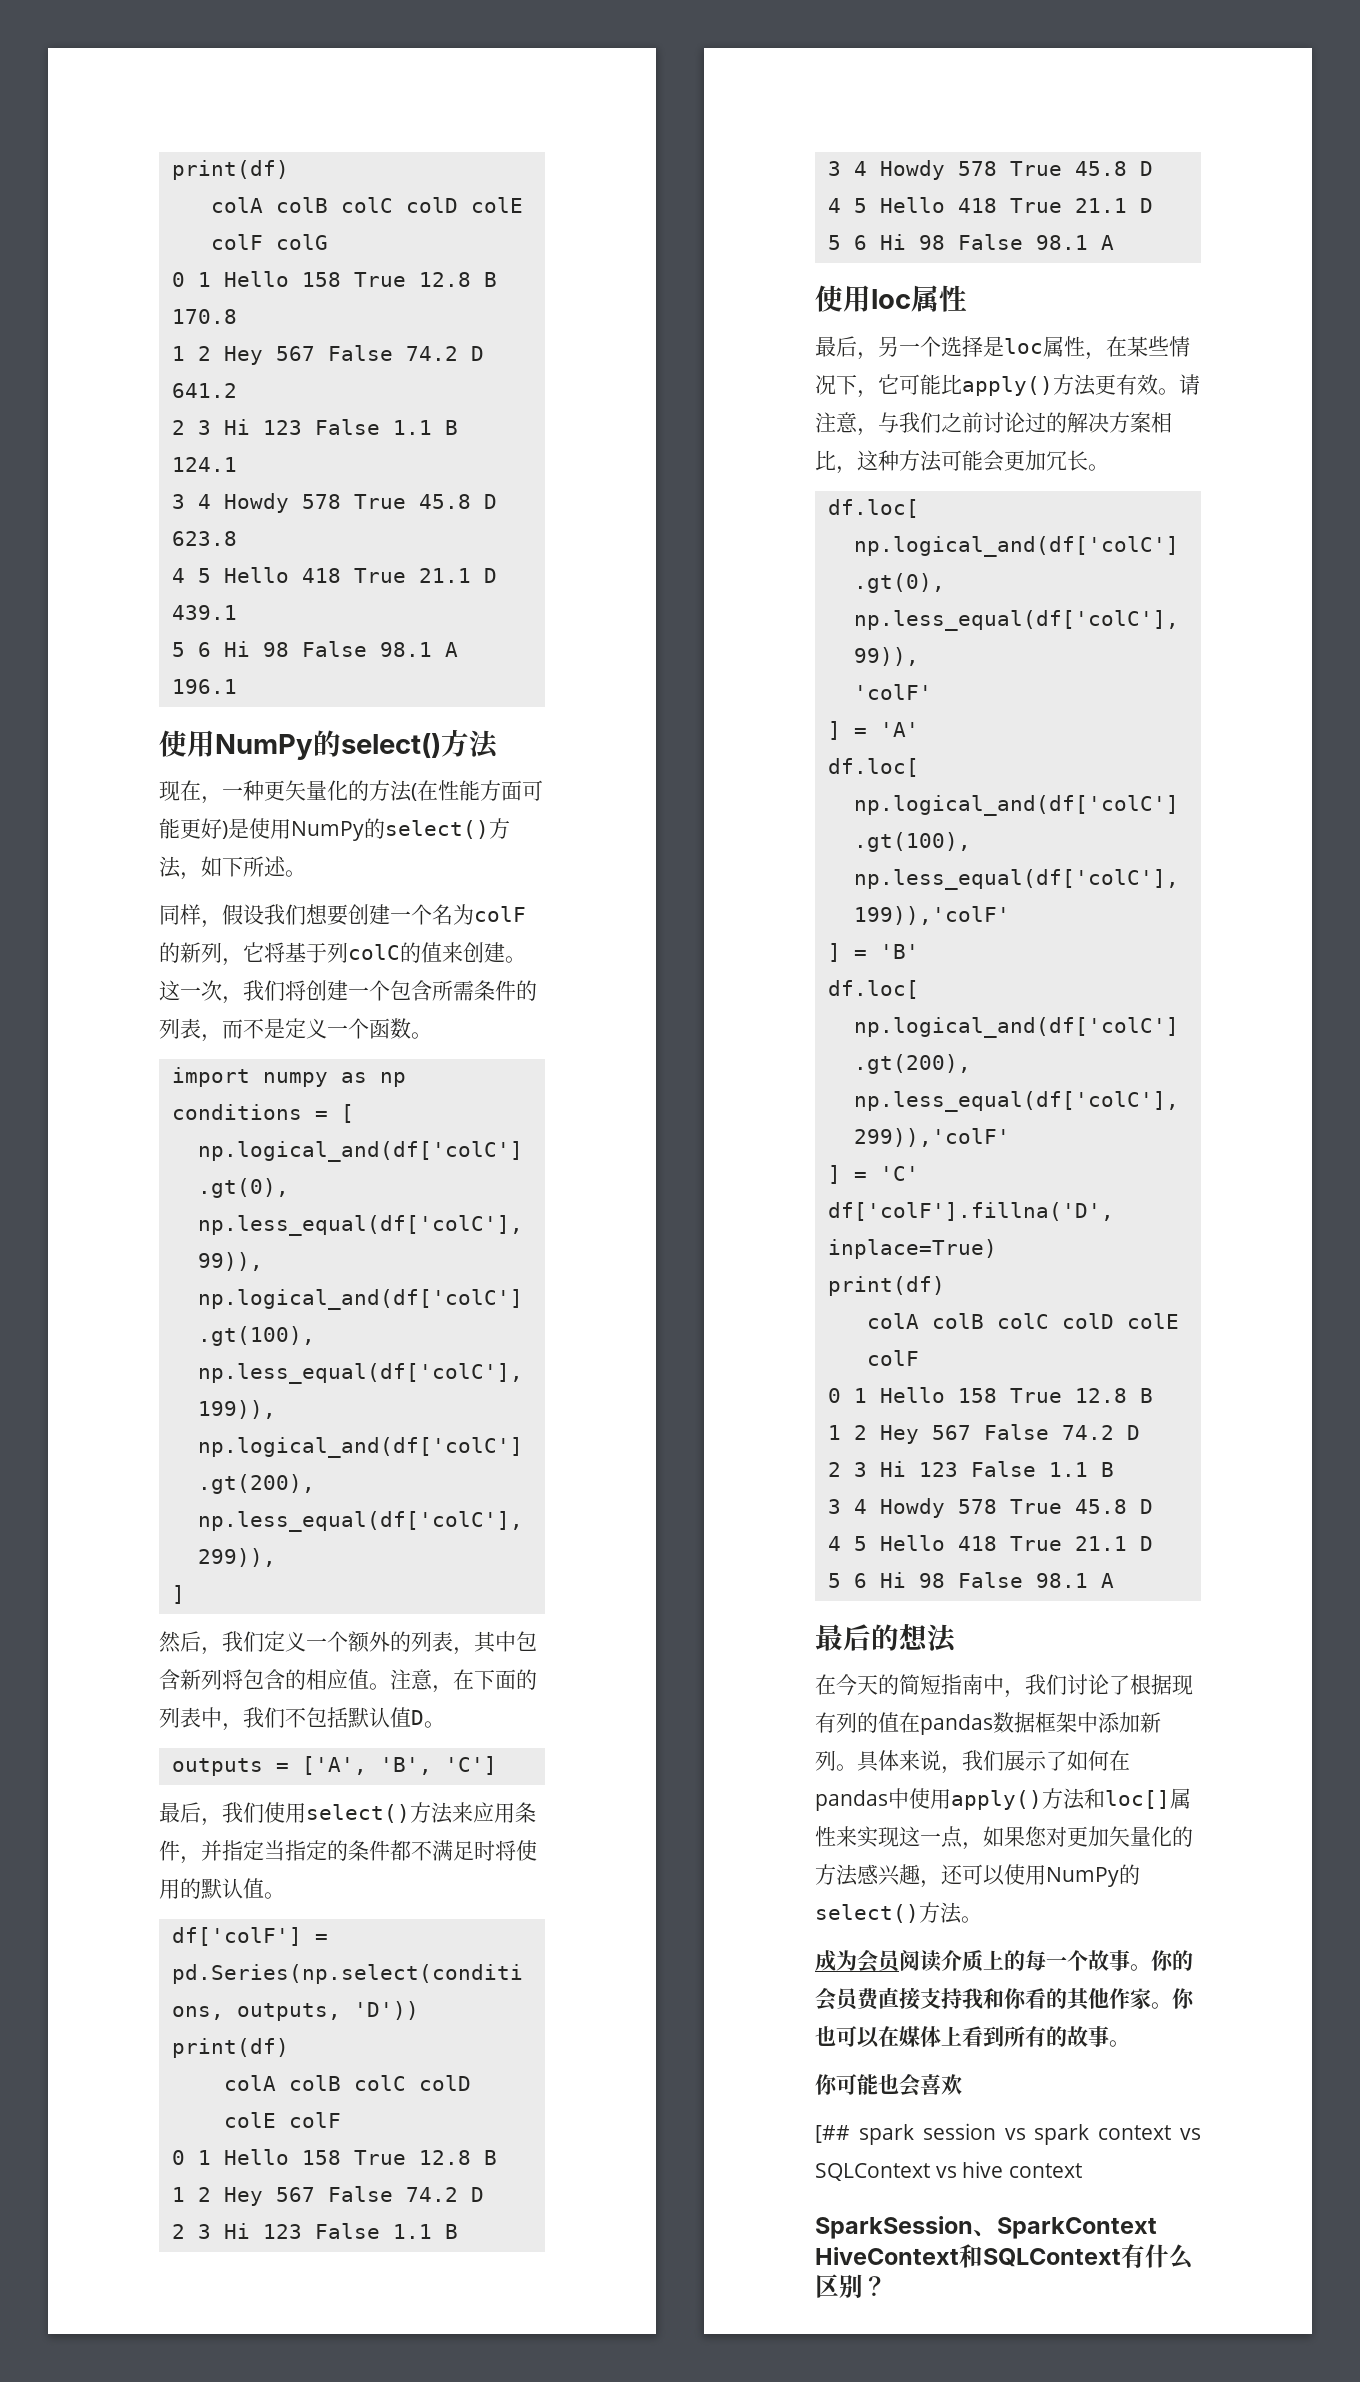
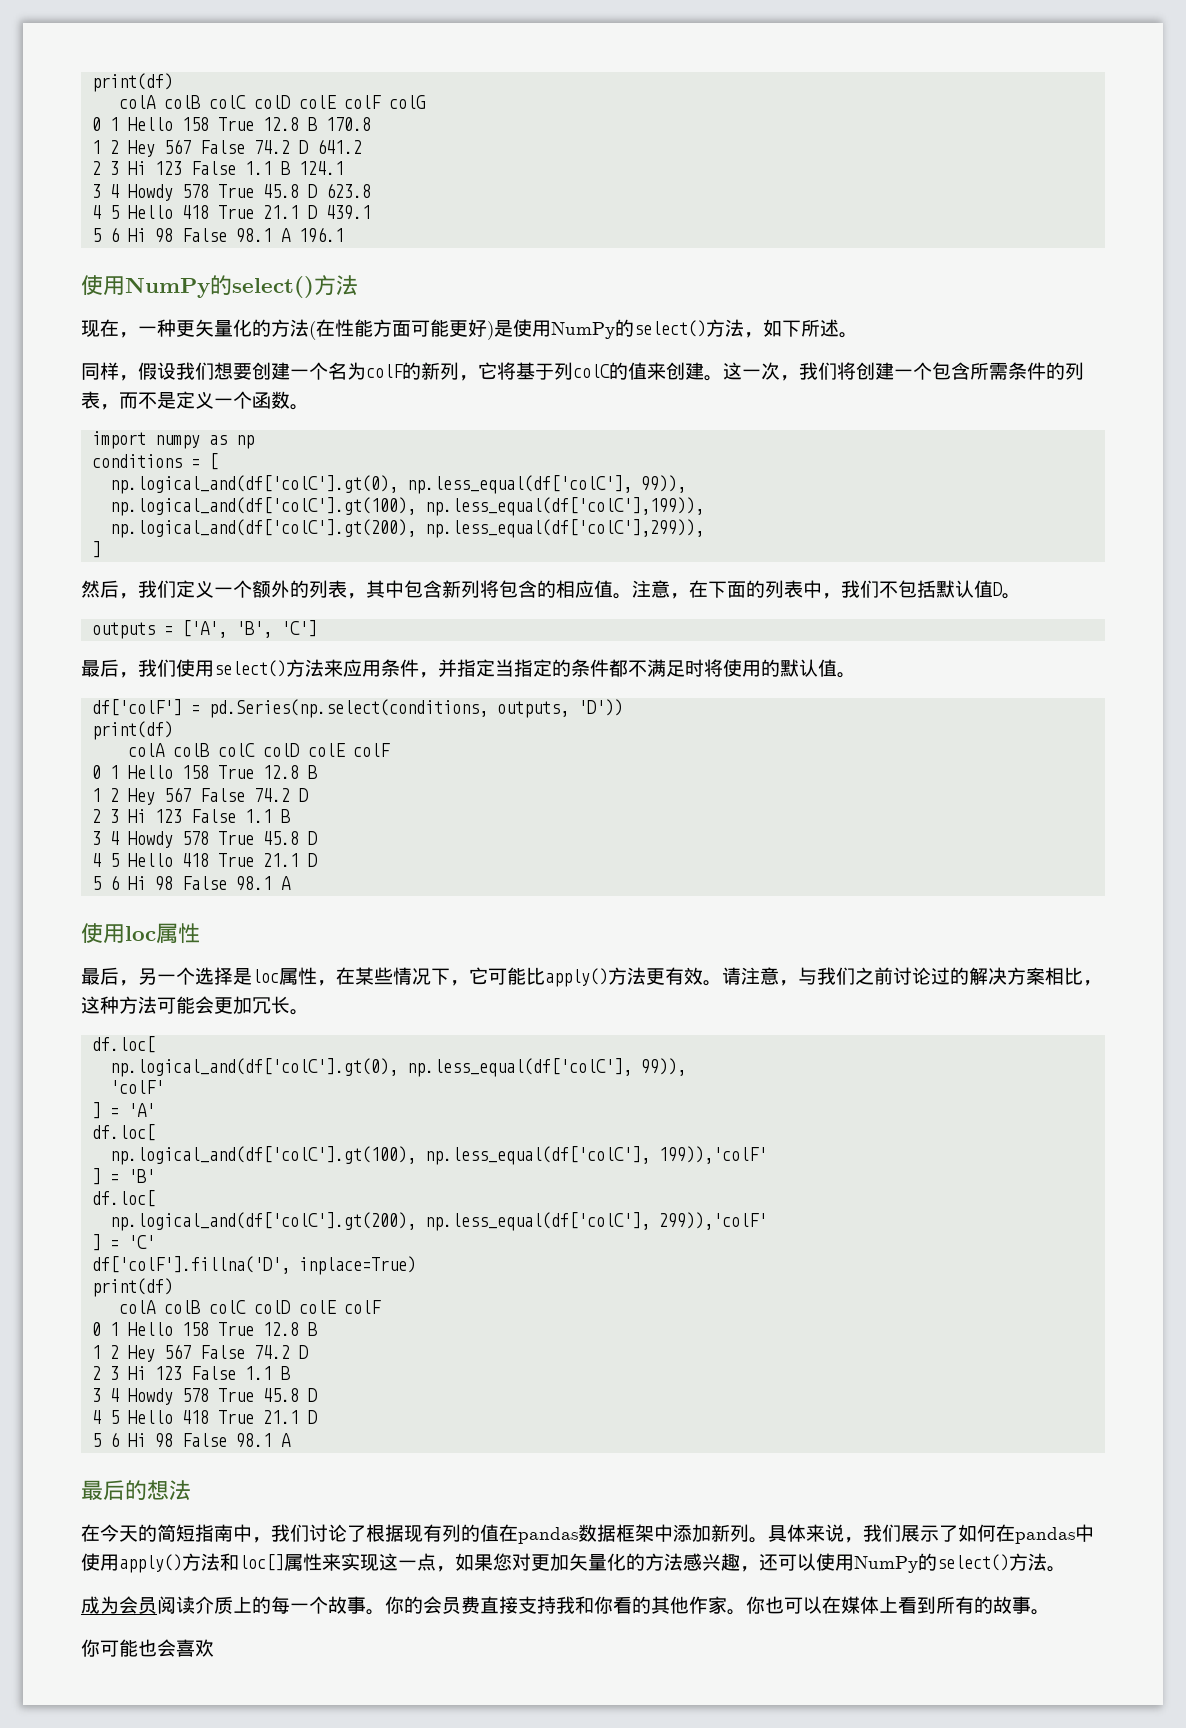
- [## spark session vs spark context vs SQLContext vs hive context
- SparkSession、SparkContext HiveContext和SQLContext有什么区别？

